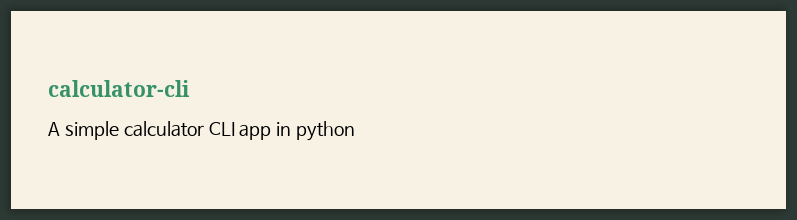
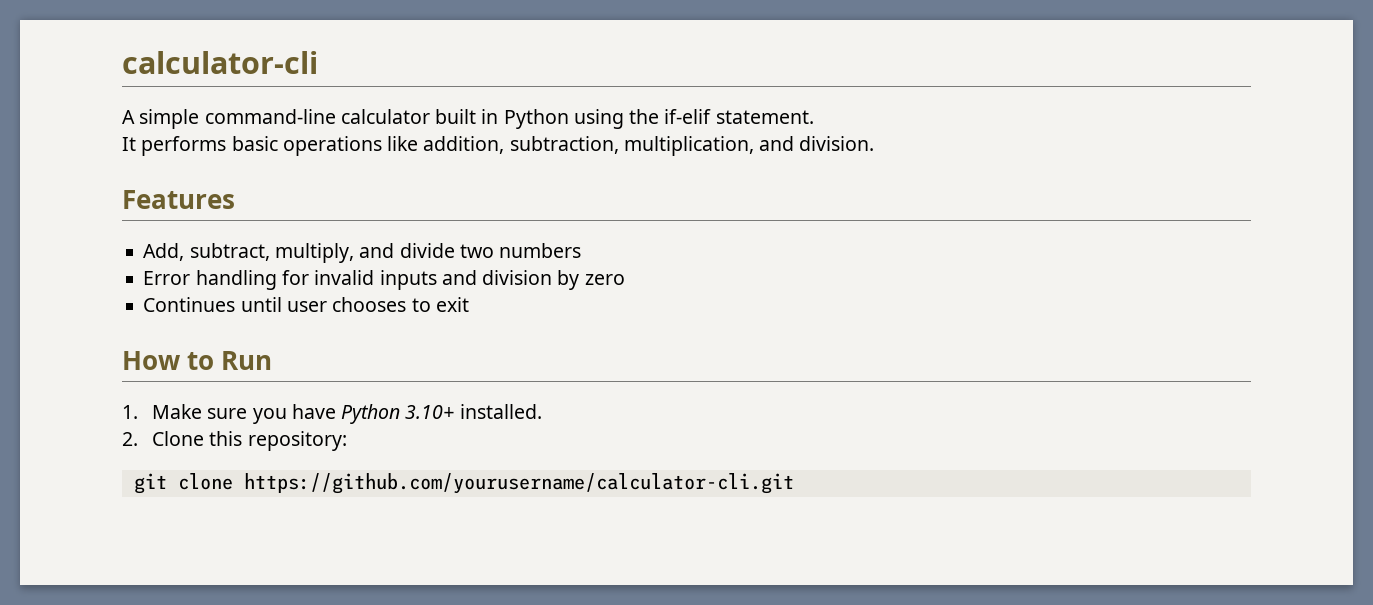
- A simple calculator CLI app in python
+ A simple command-line calculator built in Python using the if-elif statement.
+ It performs basic operations like addition, subtraction, multiplication, and division.
+ Features
+ Add, subtract, multiply, and divide two numbers
+ Error handling for invalid inputs and division by zero
+ Continues until user chooses to exit
+ How to Run
+ 1. Make sure you have Python 3.10+ installed.
+ 2. Clone this repository:
+ git clone https://github.com/yourusername/calculator-cli.git

